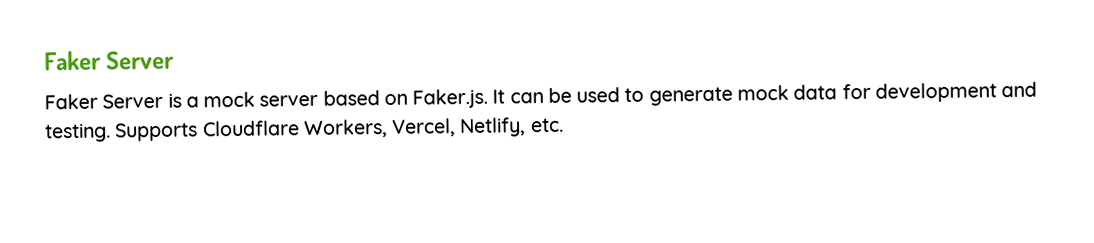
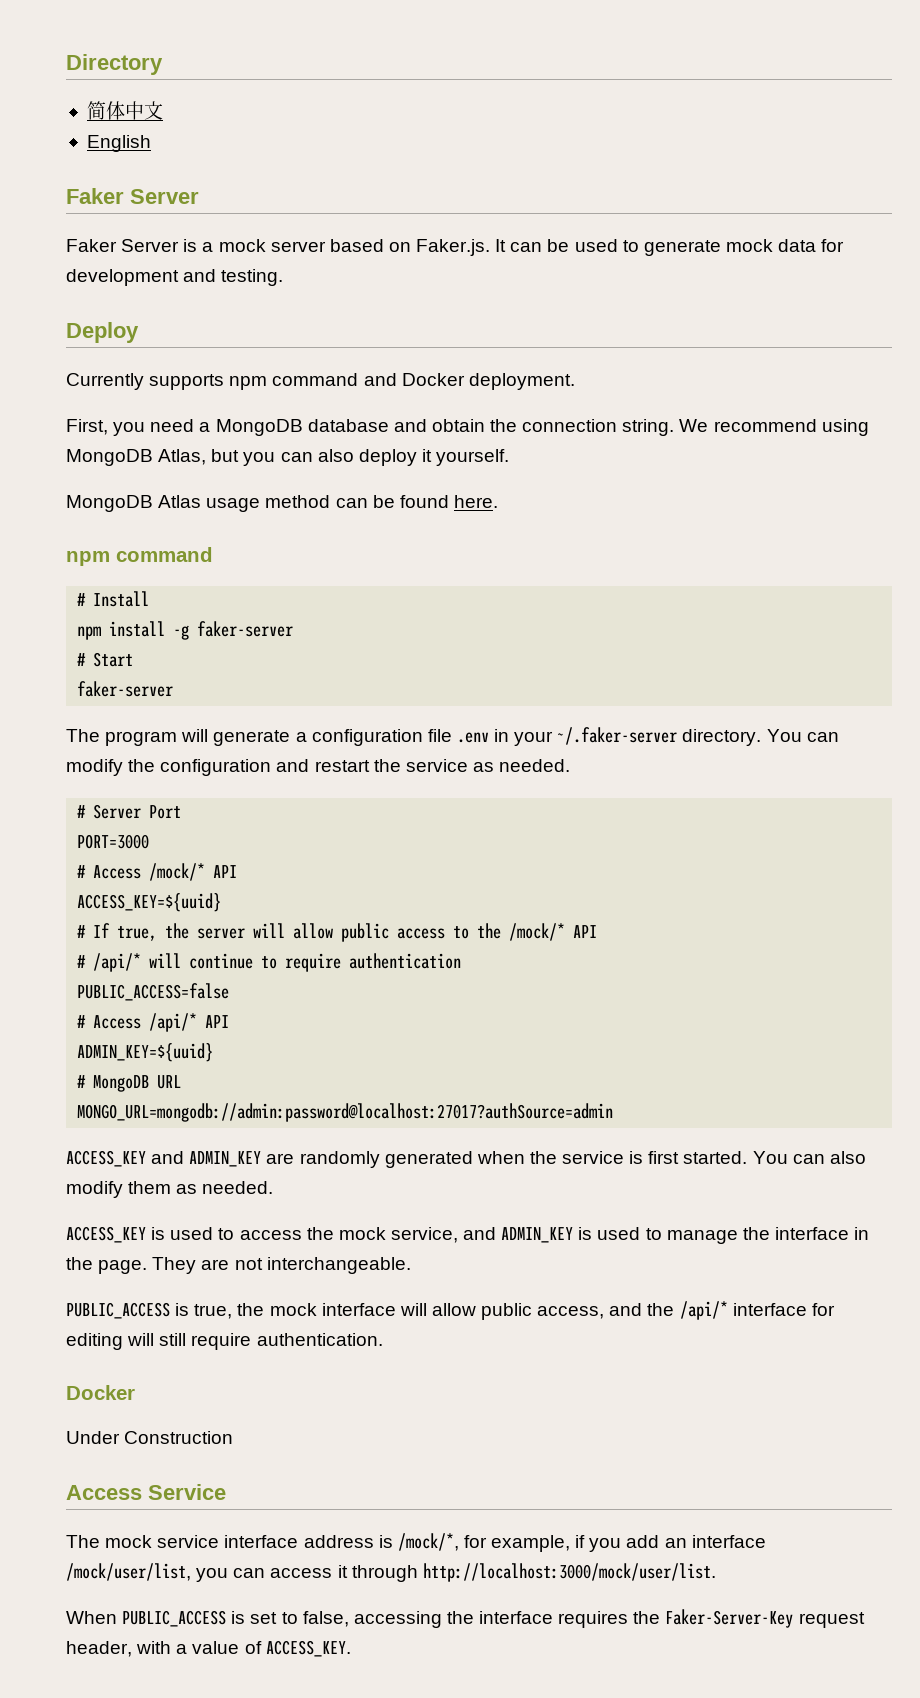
+ Directory
+ 简体中文
+ English
- Faker Server is a mock server based on Faker.js. It can be used to generate mock data for development and testing. Supports Cloudflare Workers, Vercel, Netlify, etc.
+ Faker Server is a mock server based on Faker.js. It can be used to generate mock data for development and testing.
+ Deploy
+ Currently supports npm command and Docker deployment.
+ First, you need a MongoDB database and obtain the connection string. We recommend using MongoDB Atlas, but you can also deploy it yourself.
+ MongoDB Atlas usage method can be found here.
+ npm command
+ # Install
+ npm install -g faker-server
+ # Start
+ faker-server
+ The program will generate a configuration file .env in your ~/.faker-server directory. You can modify the configuration and restart the service as needed.
+ # Server Port
+ PORT=3000
+ # Access /mock/* API
+ ACCESS_KEY=${uuid}
+ # If true, the server will allow public access to the /mock/* API
+ # /api/* will continue to require authentication
+ PUBLIC_ACCESS=false
+ # Access /api/* API
+ ADMIN_KEY=${uuid}
+ # MongoDB URL
+ MONGO_URL=mongodb://admin:password@localhost:27017?authSource=admin
+ ACCESS_KEY and ADMIN_KEY are randomly generated when the service is first started. You can also modify them as needed.
+ ACCESS_KEY is used to access the mock service, and ADMIN_KEY is used to manage the interface in the page. They are not interchangeable.
+ PUBLIC_ACCESS is true, the mock interface will allow public access, and the /api/* interface for editing will still require authentication.
+ Docker
+ Under Construction
+ Access Service
+ The mock service interface address is /mock/*, for example, if you add an interface /mock/user/list, you can access it through http://localhost:3000/mock/user/list.
+ When PUBLIC_ACCESS is set to false, accessing the interface requires the Faker-Server-Key request header, with a value of ACCESS_KEY.

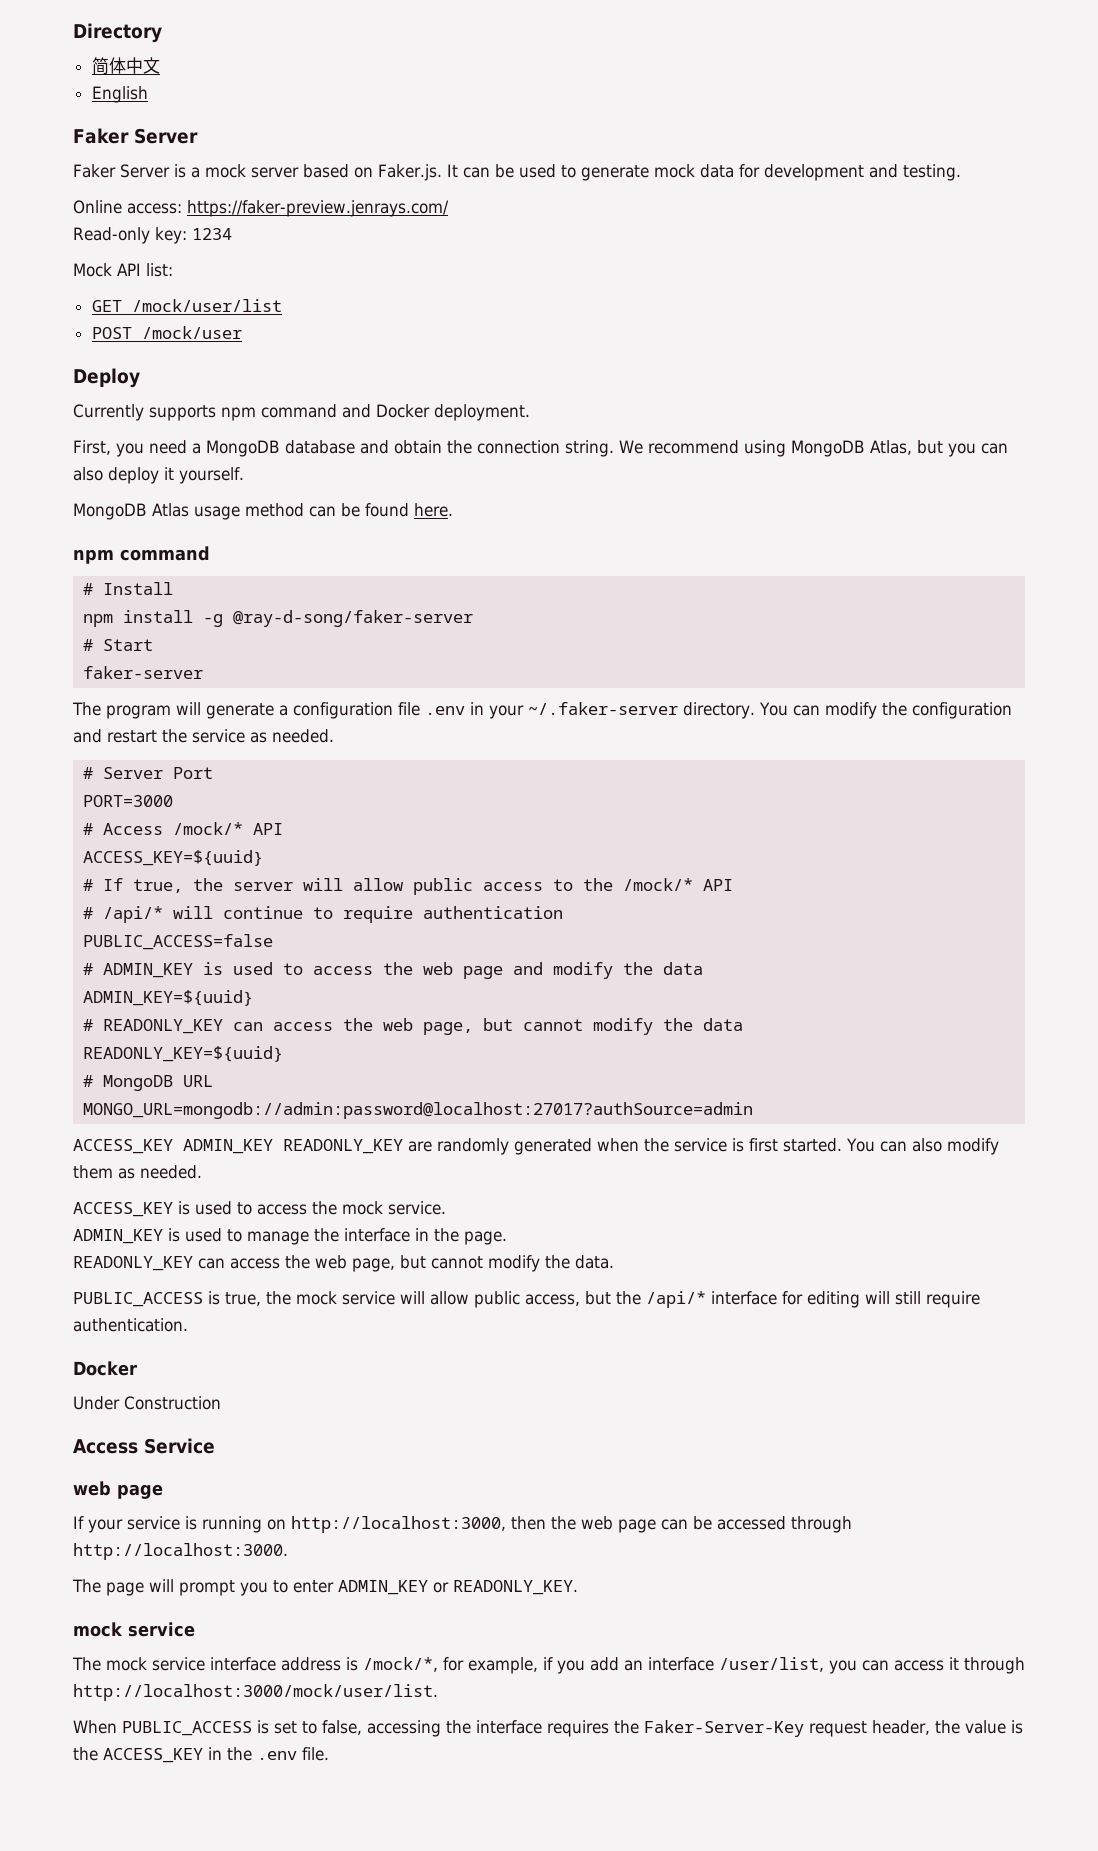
+ Online access: https://faker-preview.jenrays.com/
+ Read-only key: 1234
+ Mock API list:
+ GET /mock/user/list
+ POST /mock/user
- npm install -g faker-server
+ npm install -g @ray-d-song/faker-server
- # Access /api/* API
+ # ADMIN_KEY is used to access the web page and modify the data
  ADMIN_KEY=${uuid}
+ # READONLY_KEY can access the web page, but cannot modify the data
+ READONLY_KEY=${uuid}
- ACCESS_KEY and ADMIN_KEY are randomly generated when the service is first started.
+ ACCESS_KEY ADMIN_KEY READONLY_KEY are randomly generated when the service is first started.
- ACCESS_KEY is used to access the mock service, and ADMIN_KEY is used to manage the interface in the page. They are not interchangeable.
+ ACCESS_KEY is used to access the mock service.
+ ADMIN_KEY is used to manage the interface in the page.
+ READONLY_KEY can access the web page, but cannot modify the data.
- PUBLIC_ACCESS is true, the mock interface will allow public access, and the /api/* interface for editing will still require authentication.
+ PUBLIC_ACCESS is true, the mock service will allow public access, but the /api/* interface for editing will still require authentication.
  Access Service
+ web page
+ If your service is running on http://localhost:3000, then the web page can be accessed through http://localhost:3000.
+ The page will prompt you to enter ADMIN_KEY or READONLY_KEY.
+ mock service
- The mock service interface address is /mock/*, for example, if you add an interface /mock/user/list, you can access it through http://localhost:3000/mock/user/list.
+ The mock service interface address is /mock/*, for example, if you add an interface /user/list, you can access it through http://localhost:3000/mock/user/list.
- When PUBLIC_ACCESS is set to false, accessing the interface requires the Faker-Server-Key request header, with a value of ACCESS_KEY.
+ When PUBLIC_ACCESS is set to false, accessing the interface requires the Faker-Server-Key request header, the value is the ACCESS_KEY in the .env file.

